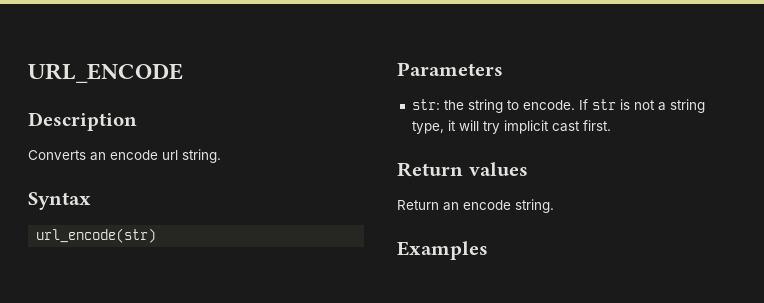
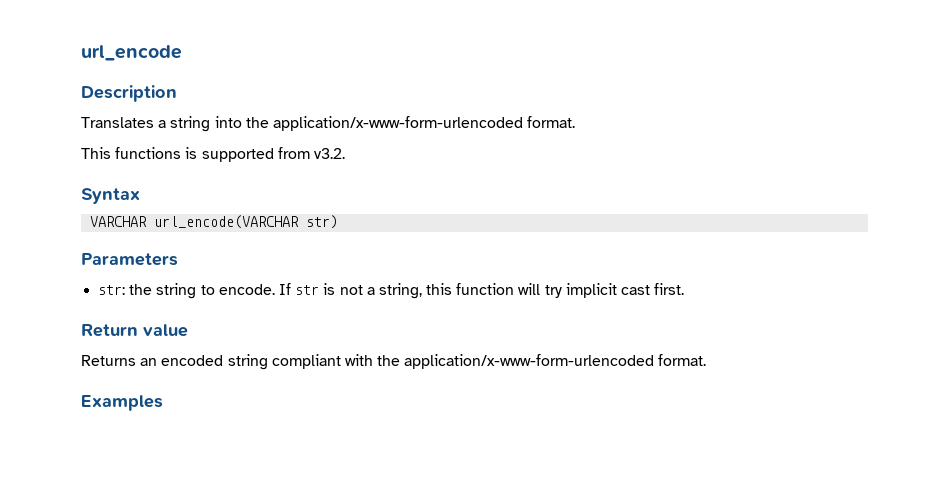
- URL_ENCODE
+ url_encode
- Converts an encode url string.
+ Translates a string into the application/x-www-form-urlencoded format.
+ This functions is supported from v3.2.
  Syntax
- url_encode(str)
+ VARCHAR url_encode(VARCHAR str)
- If str is not a string type, it will try implicit cast first.
+ If str is not a string, this function will try implicit cast first.
- Return values
- Return an encode string.
+ Return value
+ Returns an encoded string compliant with the application/x-www-form-urlencoded format.

